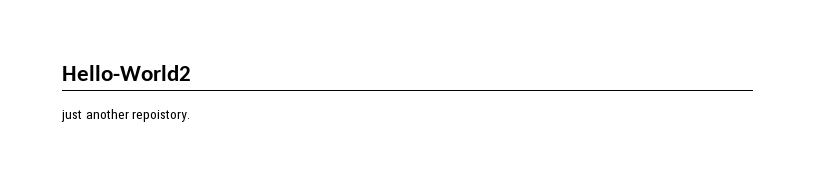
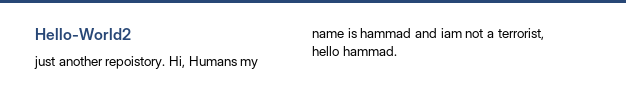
+ Hi, Humans my name is hammad and iam not a terrorist, hello hammad.

